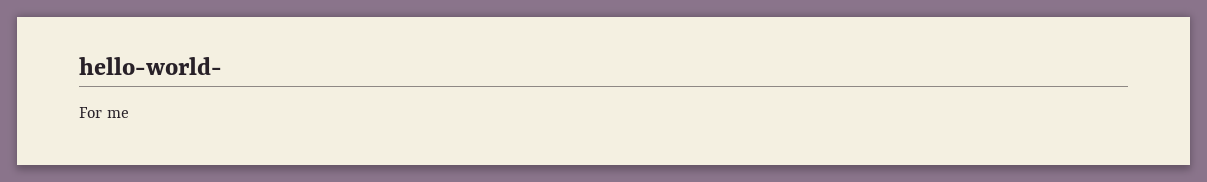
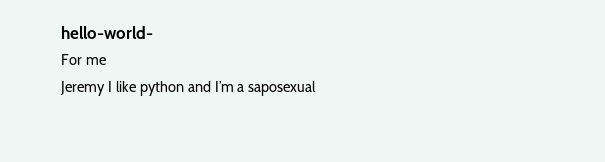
+ Jeremy I like python and I’m a saposexual

